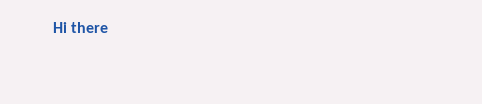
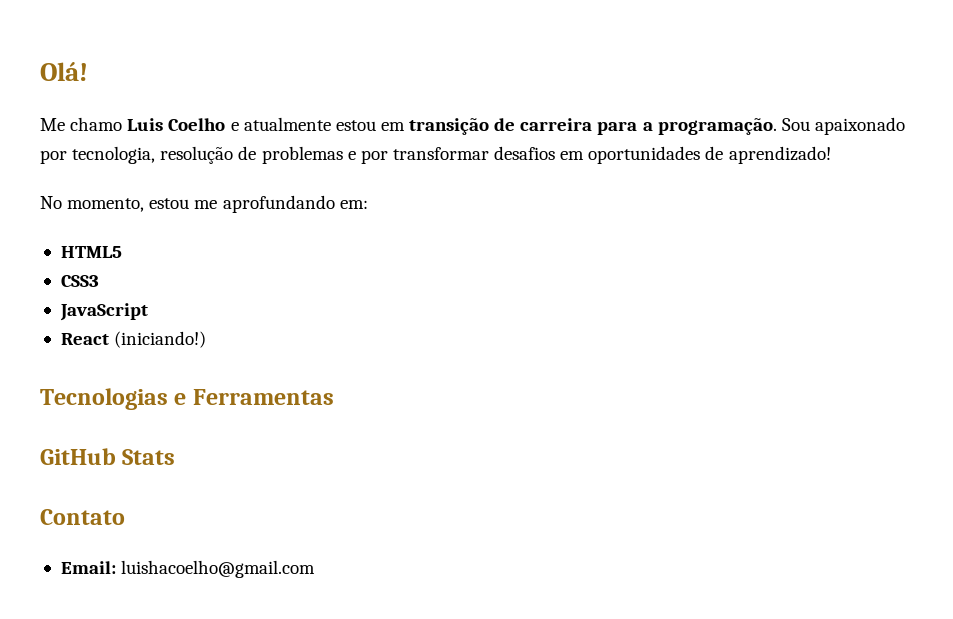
- Hi there
+ Olá!
+ Me chamo Luis Coelho e atualmente estou em transição de carreira para a programação. Sou apaixonado por tecnologia, resolução de problemas e por transformar desafios em oportunidades de aprendizado!
+ No momento, estou me aprofundando em:
+ HTML5
+ CSS3
+ JavaScript
+ React (iniciando!)
+ Tecnologias e Ferramentas
+ GitHub Stats
+ Contato
+ Email: luishacoelho@gmail.com

